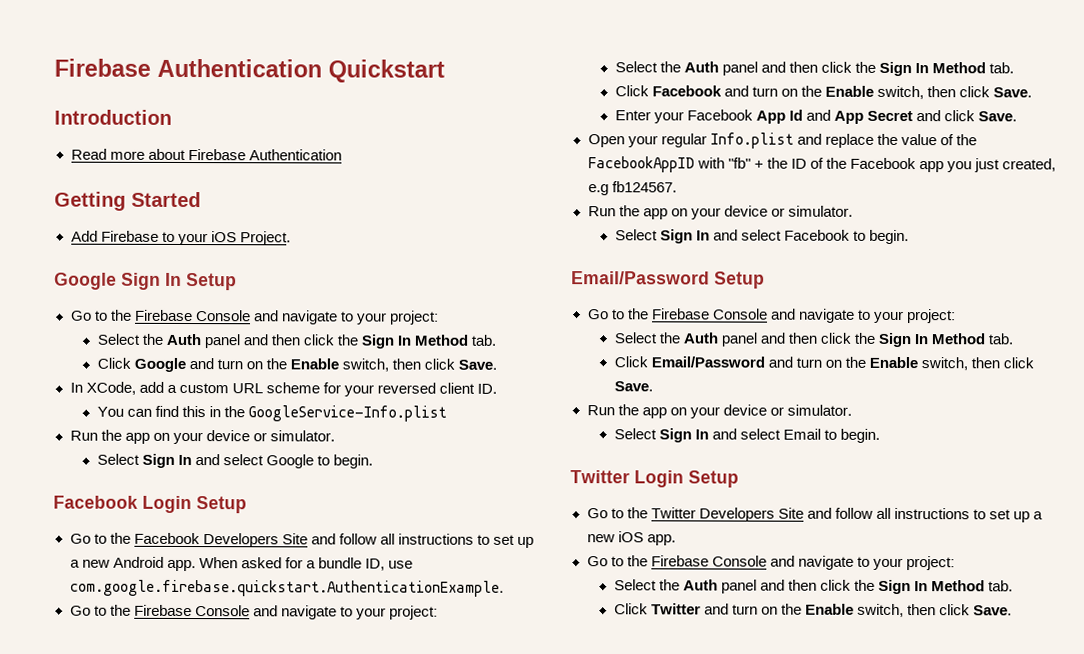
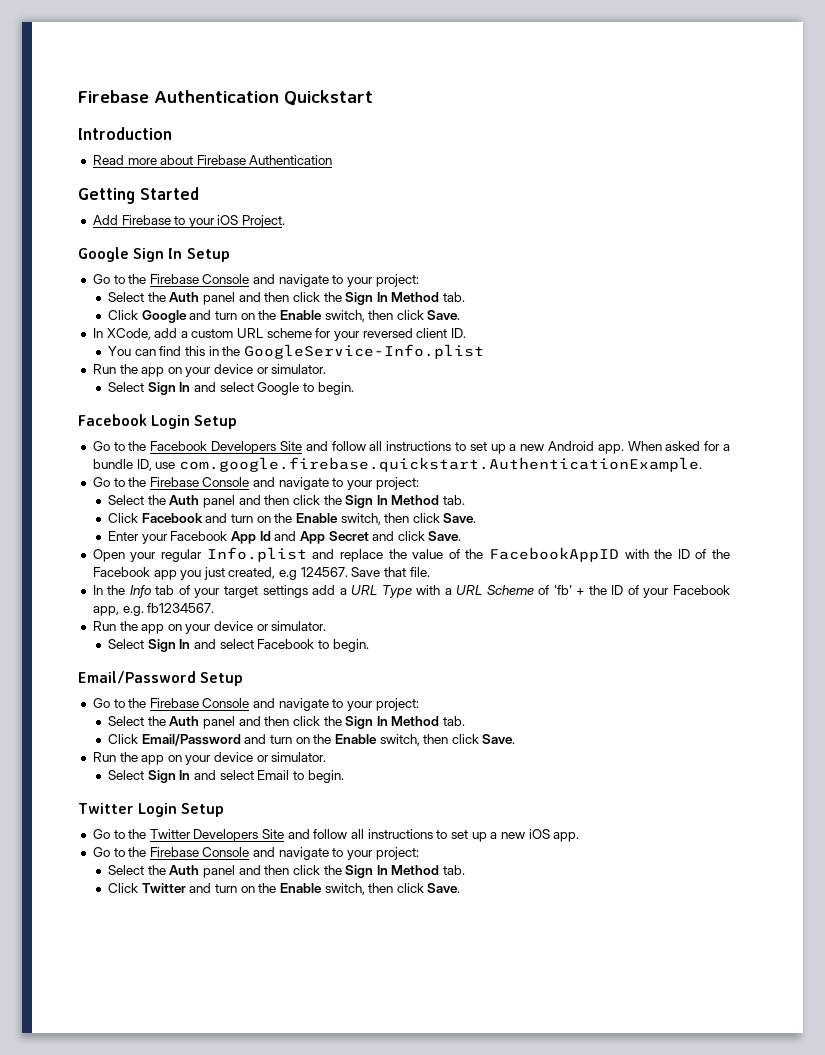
- Open your regular Info.plist and replace the value of the FacebookAppID with "fb" + the ID of the Facebook app you just created, e.g fb124567.
+ Open your regular Info.plist and replace the value of the FacebookAppID with the ID of the Facebook app you just created, e.g 124567. Save that file.
+ In the Info tab of your target settings add a URL Type with a URL Scheme of 'fb' + the ID of your Facebook app, e.g. fb1234567.

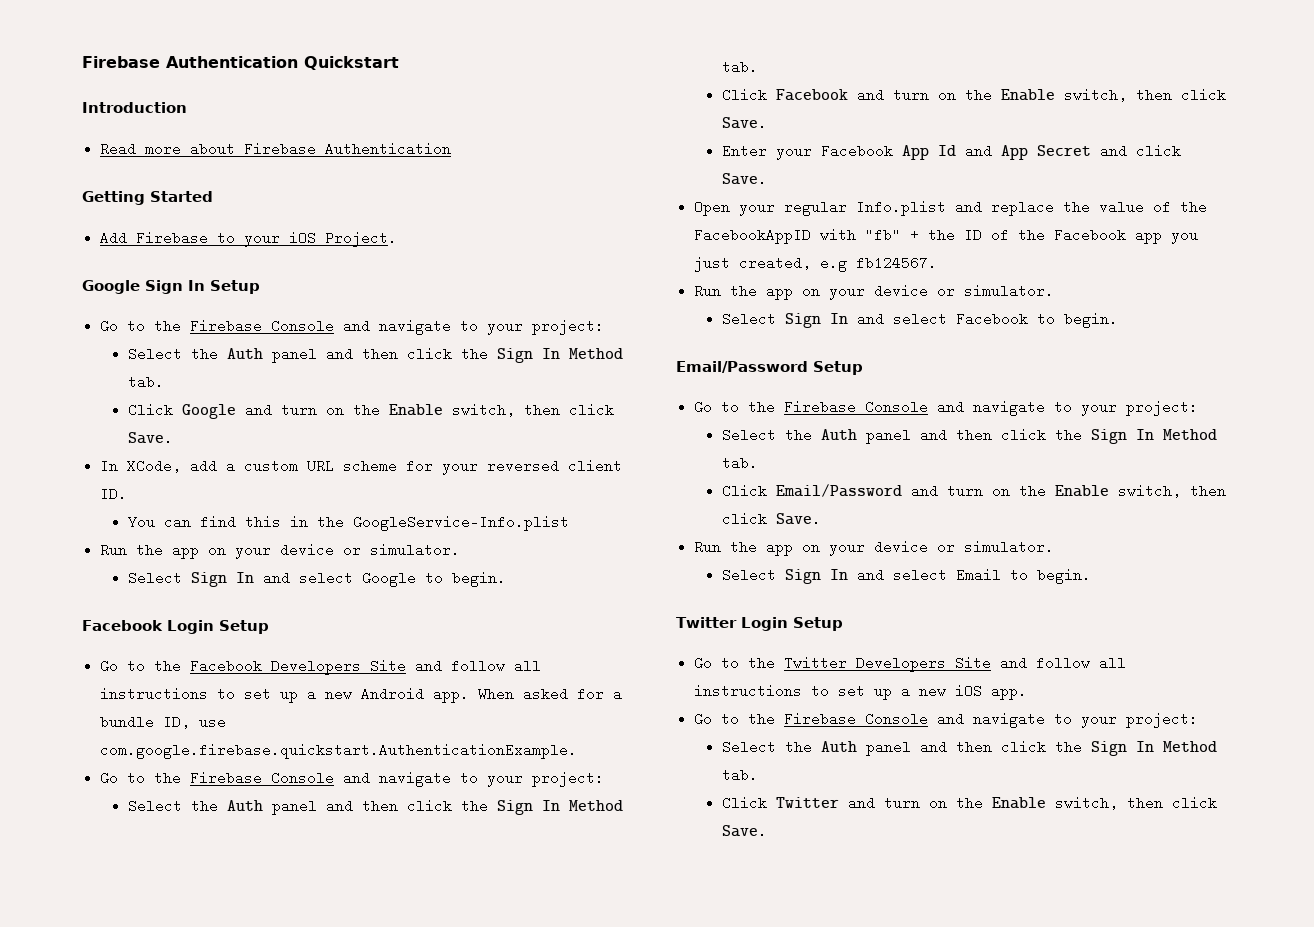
- Open your regular Info.plist and replace the value of the FacebookAppID with the ID of the Facebook app you just created, e.g 124567. Save that file.
- In the Info tab of your target settings add a URL Type with a URL Scheme of 'fb' + the ID of your Facebook app, e.g. fb1234567.
+ Open your regular Info.plist and replace the value of the FacebookAppID with "fb" + the ID of the Facebook app you just created, e.g fb124567.

